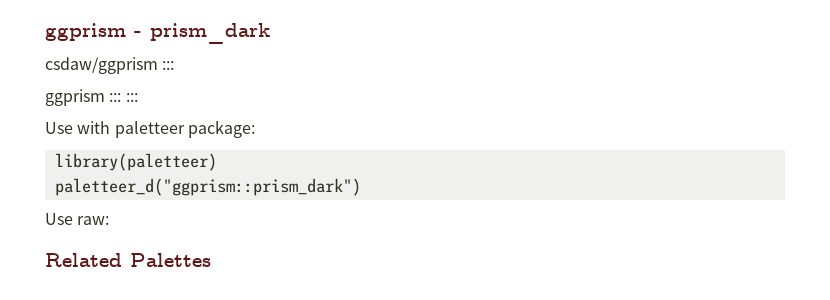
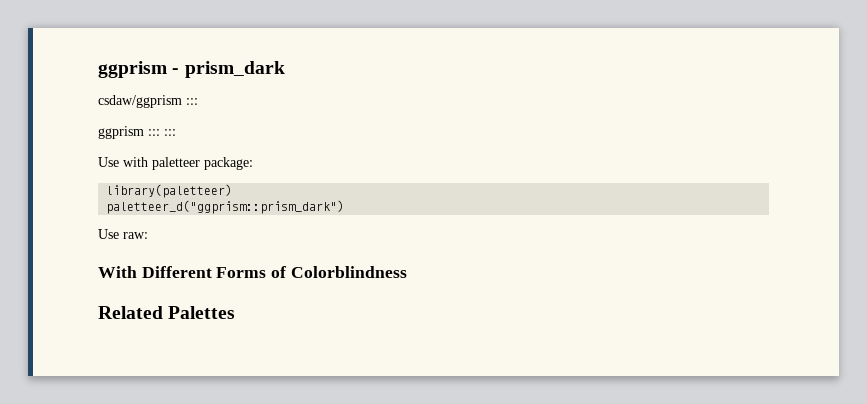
+ With Different Forms of Colorblindness

